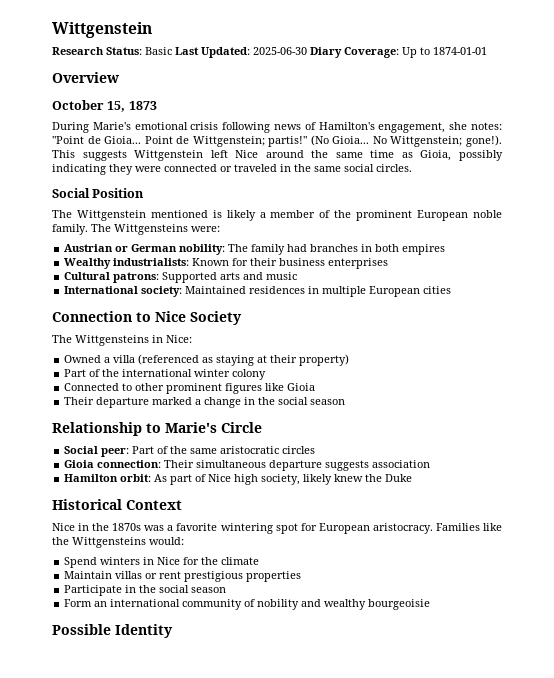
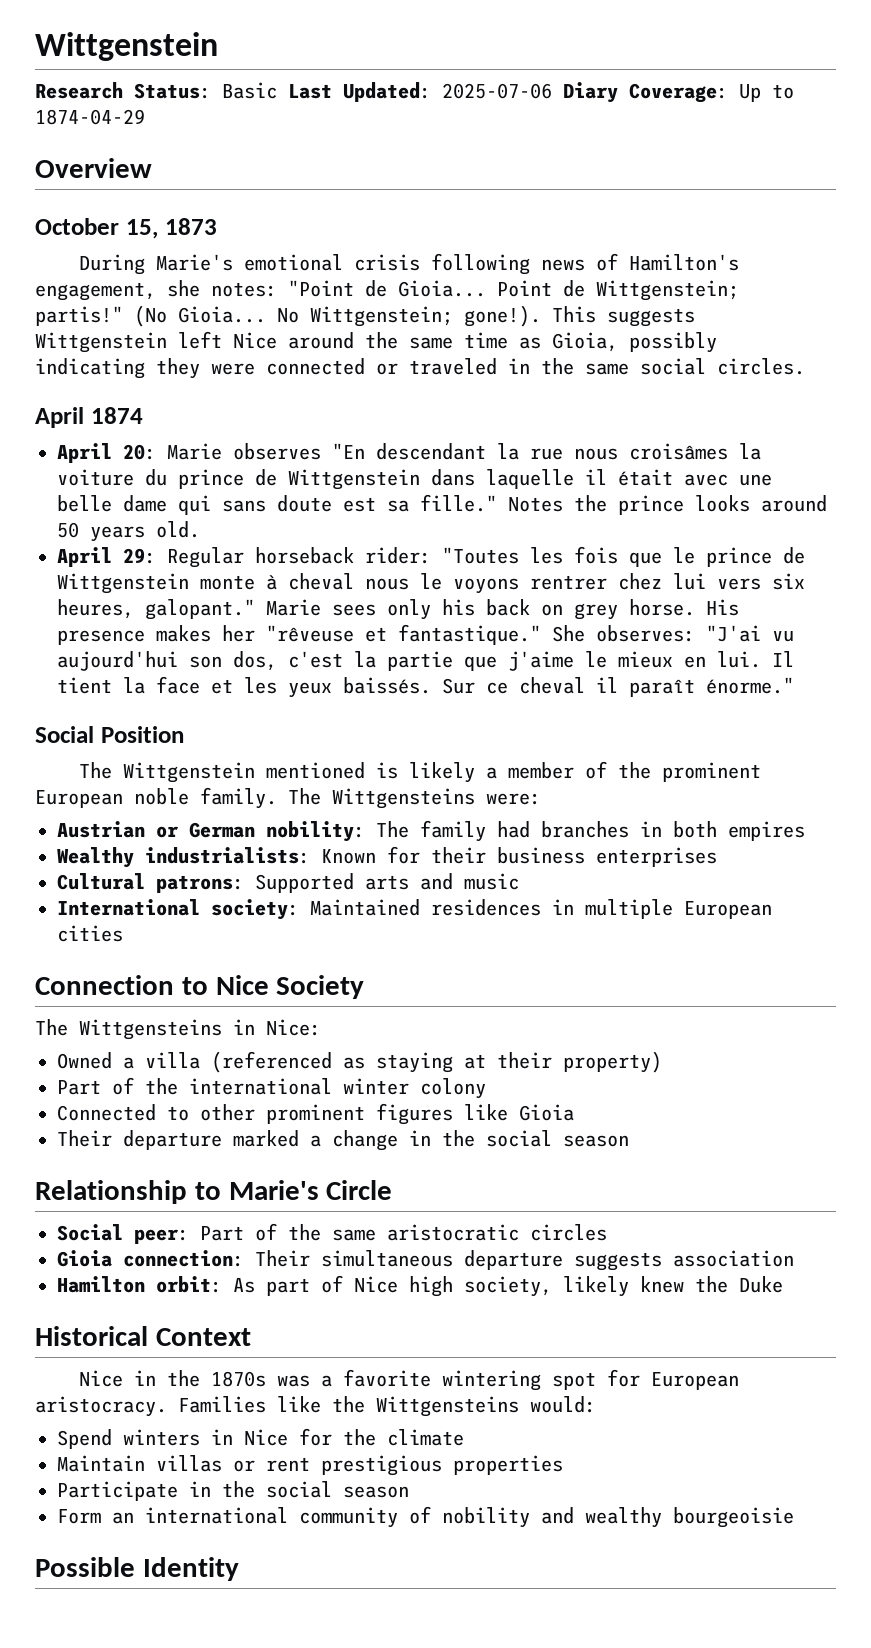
- Research Status: Basic Last Updated: 2025-06-30 Diary Coverage: Up to 1874-01-01
+ Research Status: Basic Last Updated: 2025-07-06 Diary Coverage: Up to 1874-04-29
+ April 1874
+ April 20: Marie observes "En descendant la rue nous croisâmes la voiture du prince de Wittgenstein dans laquelle il était avec une belle dame qui sans doute est sa fille." Notes the prince looks around 50 years old.
+ April 29: Regular horseback rider: "Toutes les fois que le prince de Wittgenstein monte à cheval nous le voyons rentrer chez lui vers six heures, galopant." Marie sees only his back on grey horse. His presence makes her "rêveuse et fantastique." She observes: "J'ai vu aujourd'hui son dos, c'est la partie que j'aime le mieux en lui. Il tient la face et les yeux baissés. Sur ce cheval il paraît énorme."

